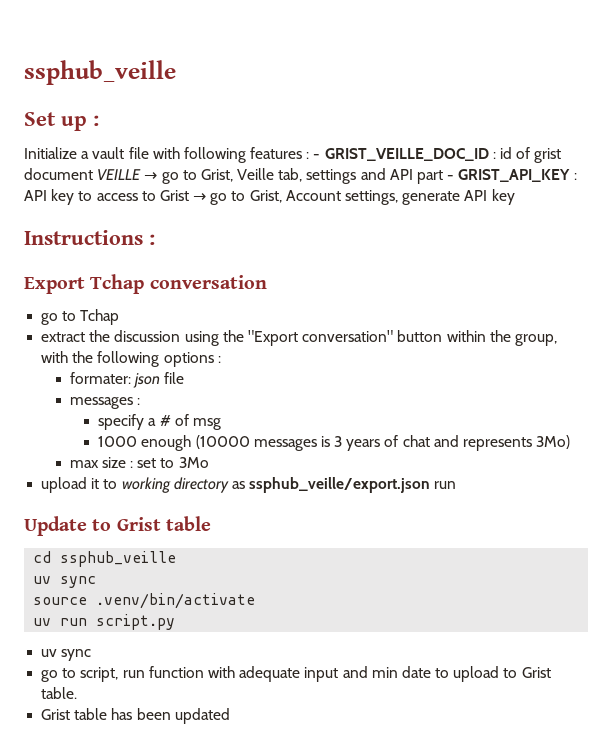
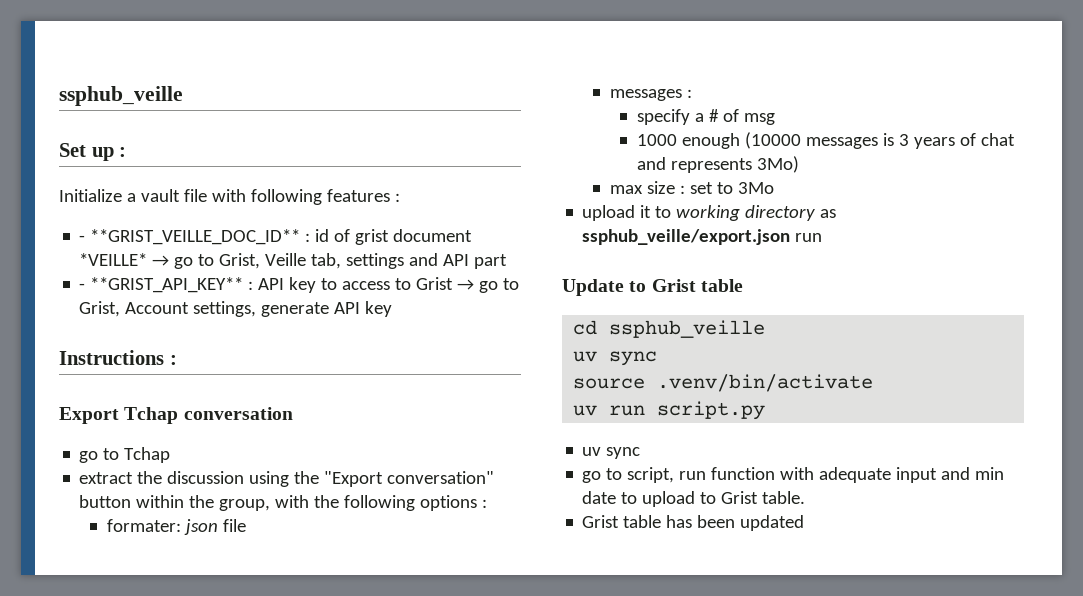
- Initialize a vault file with following features : - GRIST_VEILLE_DOC_ID : id of grist document VEILLE → go to Grist, Veille tab, settings and API part - GRIST_API_KEY : API key to access to Grist → go to Grist, Account settings, generate API key
+ Initialize a vault file with following features :
+ - **GRIST_VEILLE_DOC_ID** : id of grist document *VEILLE* → go to Grist, Veille tab, settings and API part
+ - **GRIST_API_KEY** : API key to access to Grist → go to Grist, Account settings, generate API key

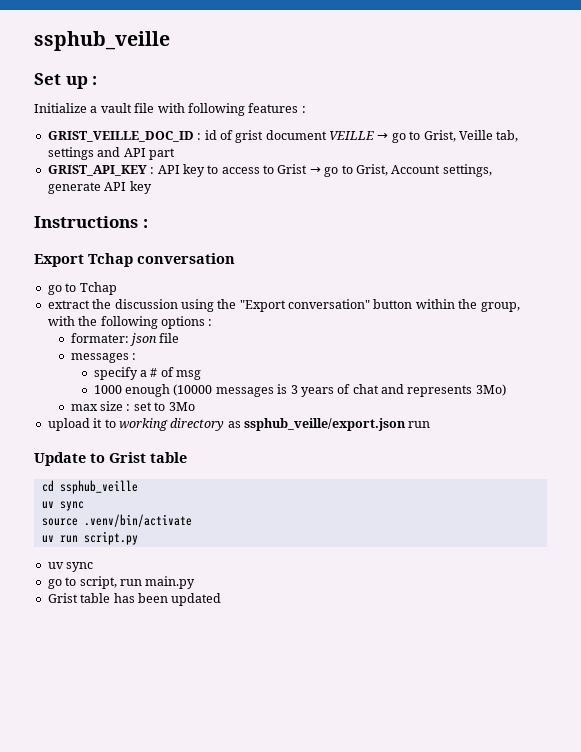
- - **GRIST_VEILLE_DOC_ID** : id of grist document *VEILLE* → go to Grist, Veille tab, settings and API part
+ GRIST_VEILLE_DOC_ID : id of grist document VEILLE → go to Grist, Veille tab, settings and API part
- - **GRIST_API_KEY** : API key to access to Grist → go to Grist, Account settings, generate API key
+ GRIST_API_KEY : API key to access to Grist → go to Grist, Account settings, generate API key
- go to script, run function with adequate input and min date to upload to Grist table.
+ go to script, run main.py

